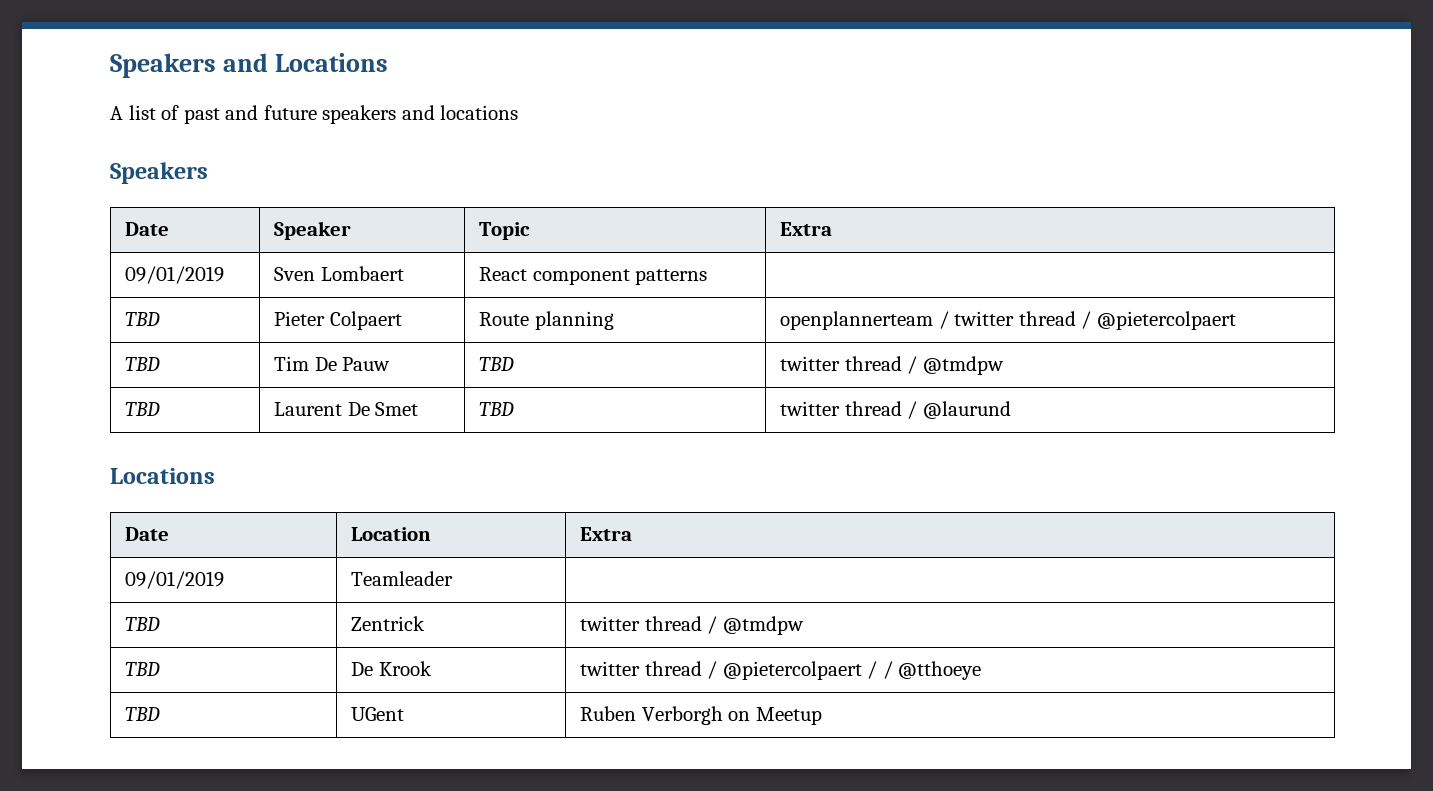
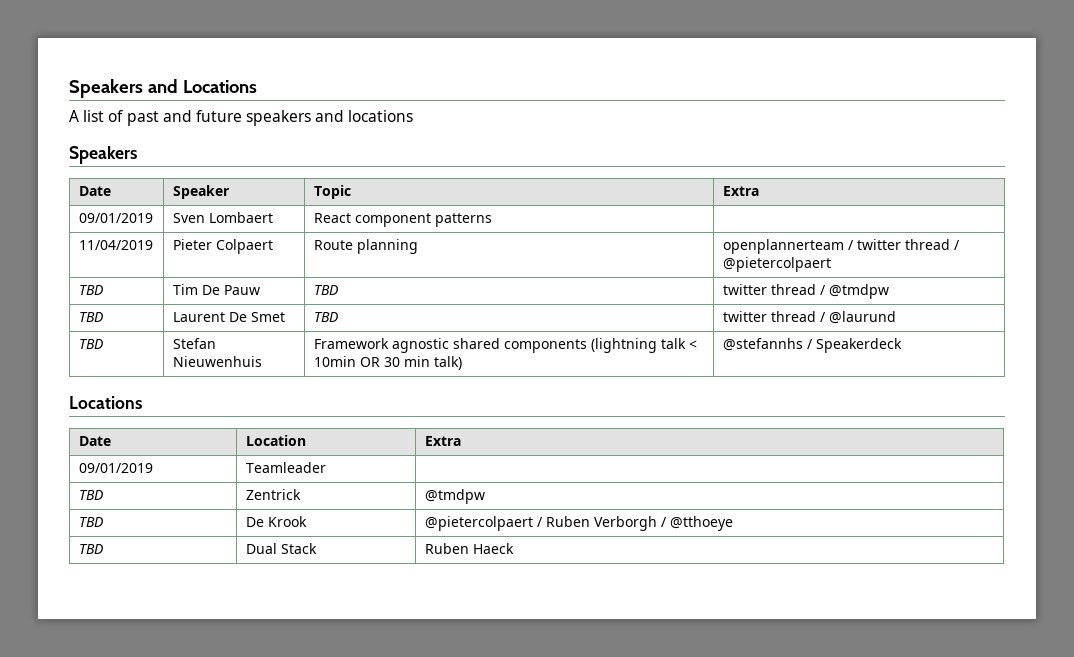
- TBD | Pieter Colpaert | Route planning | openplannerteam / twitter thread / @pietercolpaert
+ 11/04/2019 | Pieter Colpaert | Route planning | openplannerteam / twitter thread / @pietercolpaert
+ TBD | Stefan Nieuwenhuis | Framework agnostic shared components (lightning talk < 10min OR 30 min talk) | @stefannhs / Speakerdeck
- TBD | Zentrick | twitter thread / @tmdpw
+ TBD | Zentrick | @tmdpw
- TBD | De Krook | twitter thread / @pietercolpaert / / @tthoeye
+ TBD | De Krook | @pietercolpaert / Ruben Verborgh / @tthoeye
- TBD | UGent | Ruben Verborgh on Meetup
+ TBD | Dual Stack | Ruben Haeck

